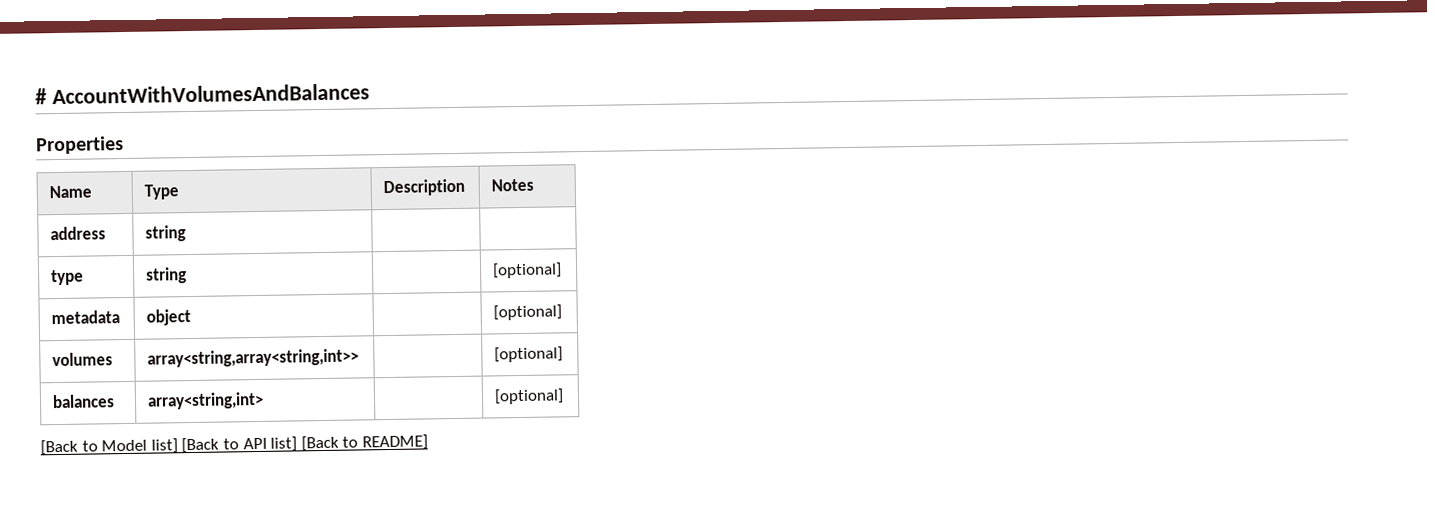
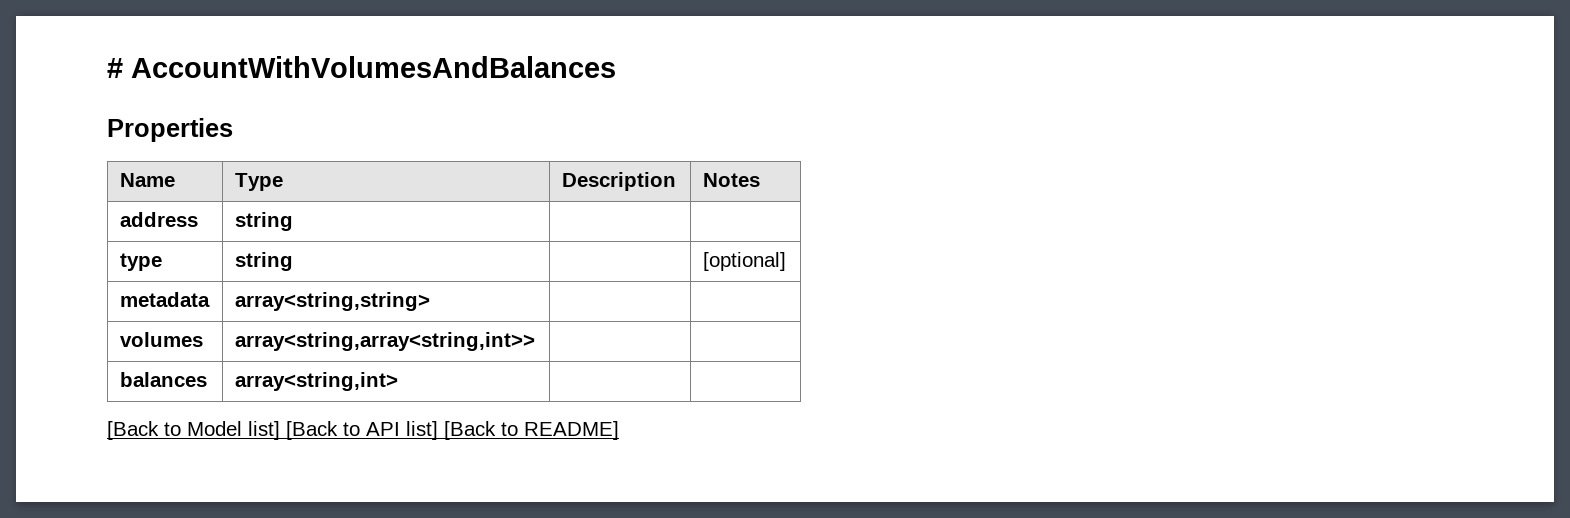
- metadata | object | | [optional]
+ metadata | array<string,string> | |
- volumes | array<string,array<string,int>> | | [optional]
+ volumes | array<string,array<string,int>> | |
- balances | array<string,int> | | [optional]
+ balances | array<string,int> | |

